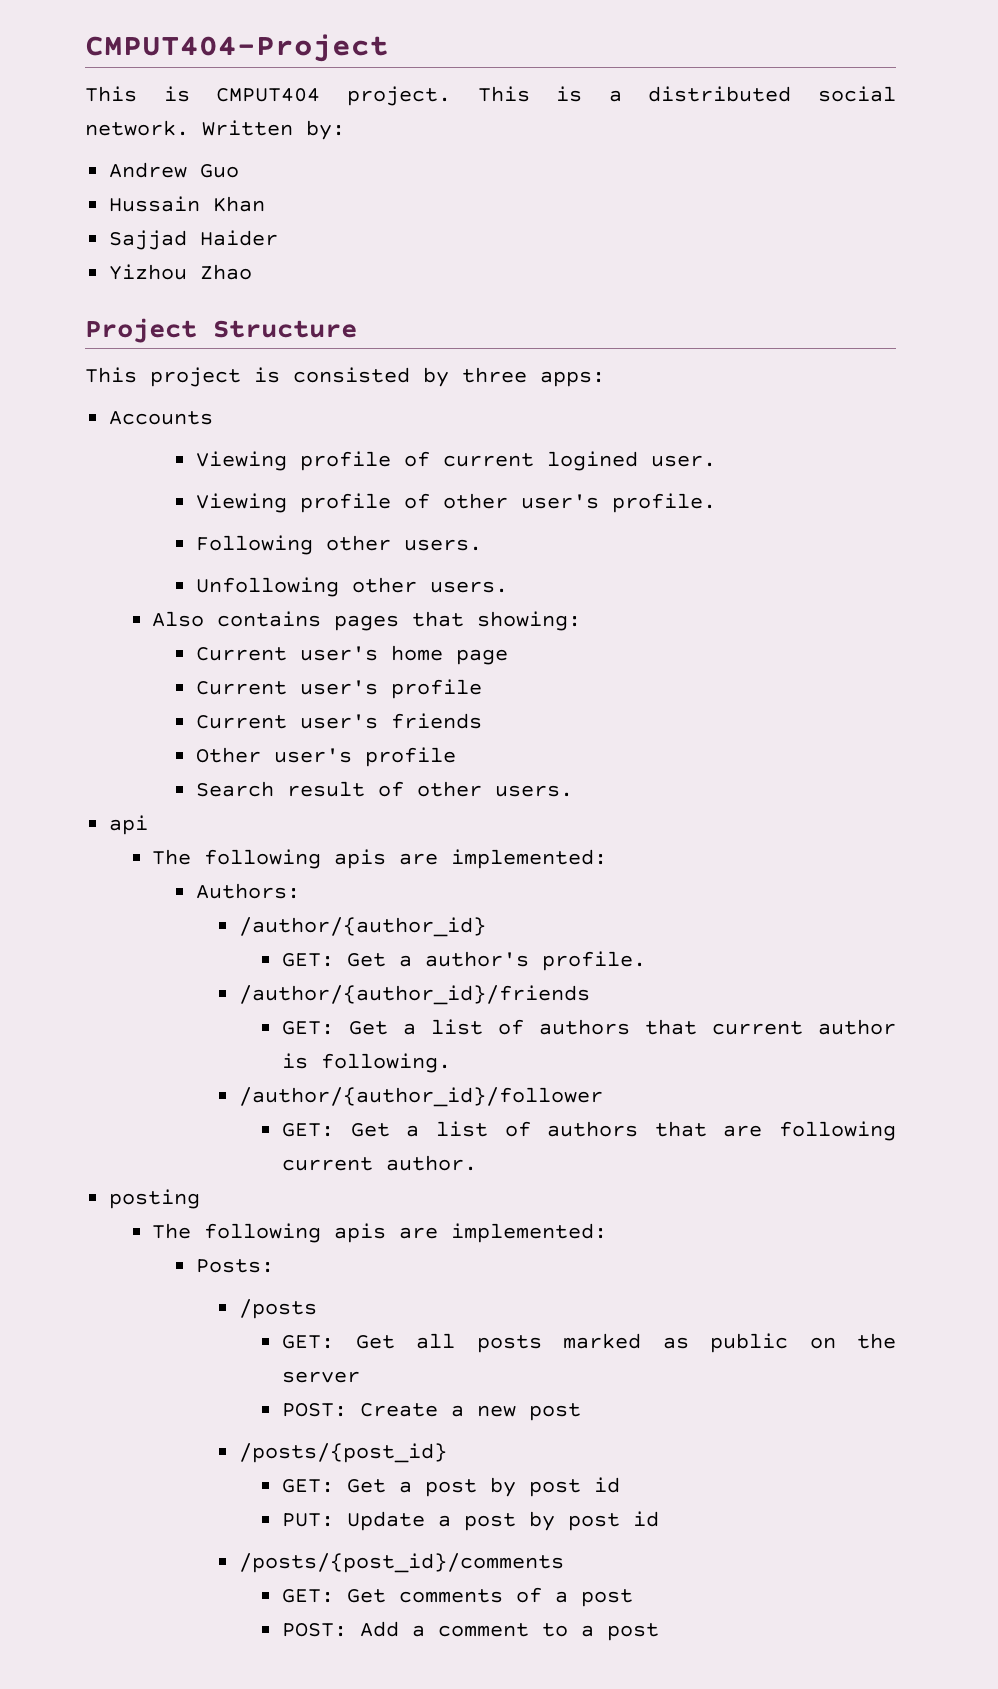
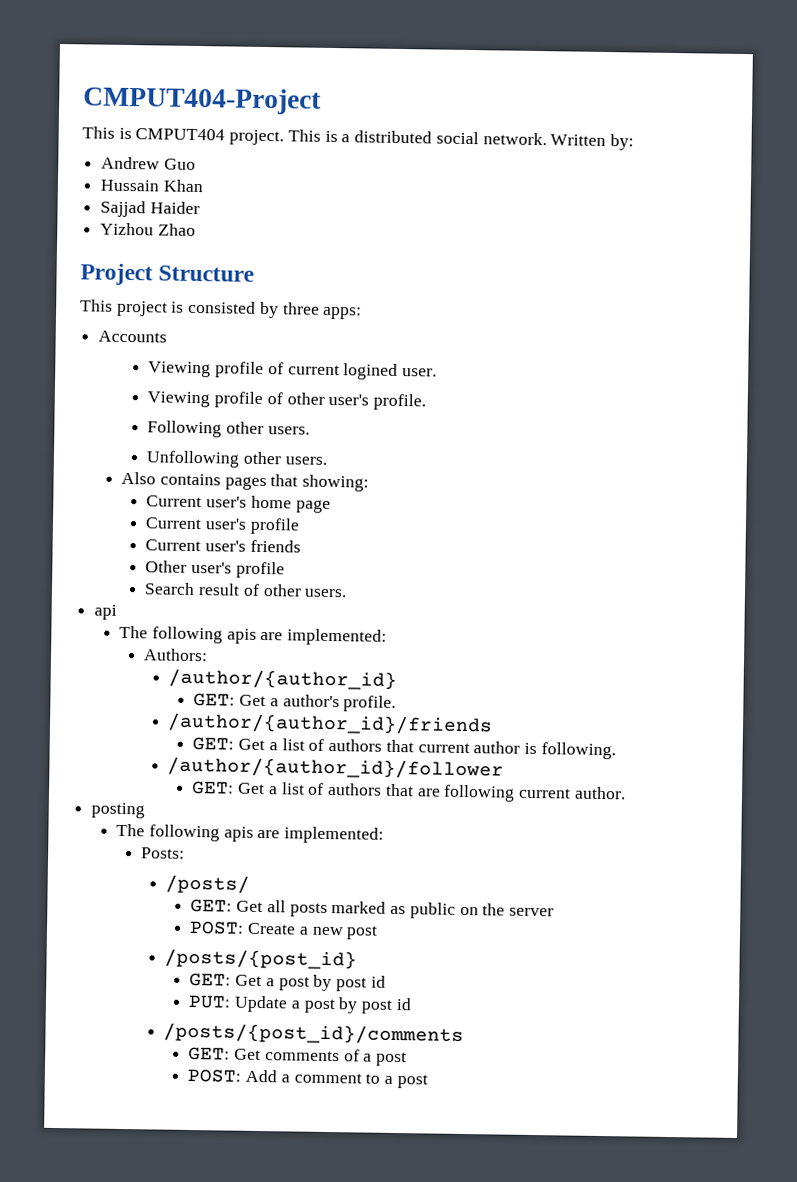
- /posts
+ /posts/

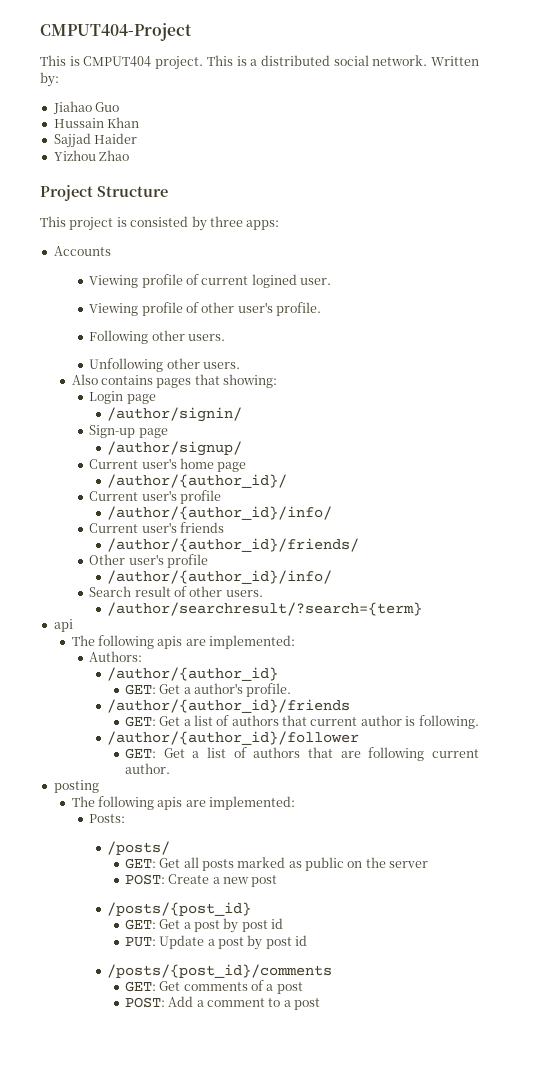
- Andrew Guo
+ Jiahao Guo
+ Login page
+ /author/signin/
+ Sign-up page
+ /author/signup/
+ /author/{author_id}/
  Current user's profile
+ /author/{author_id}/info/
+ /author/{author_id}/friends/
  Other user's profile
+ /author/{author_id}/info/
+ /author/searchresult/?search={term}

